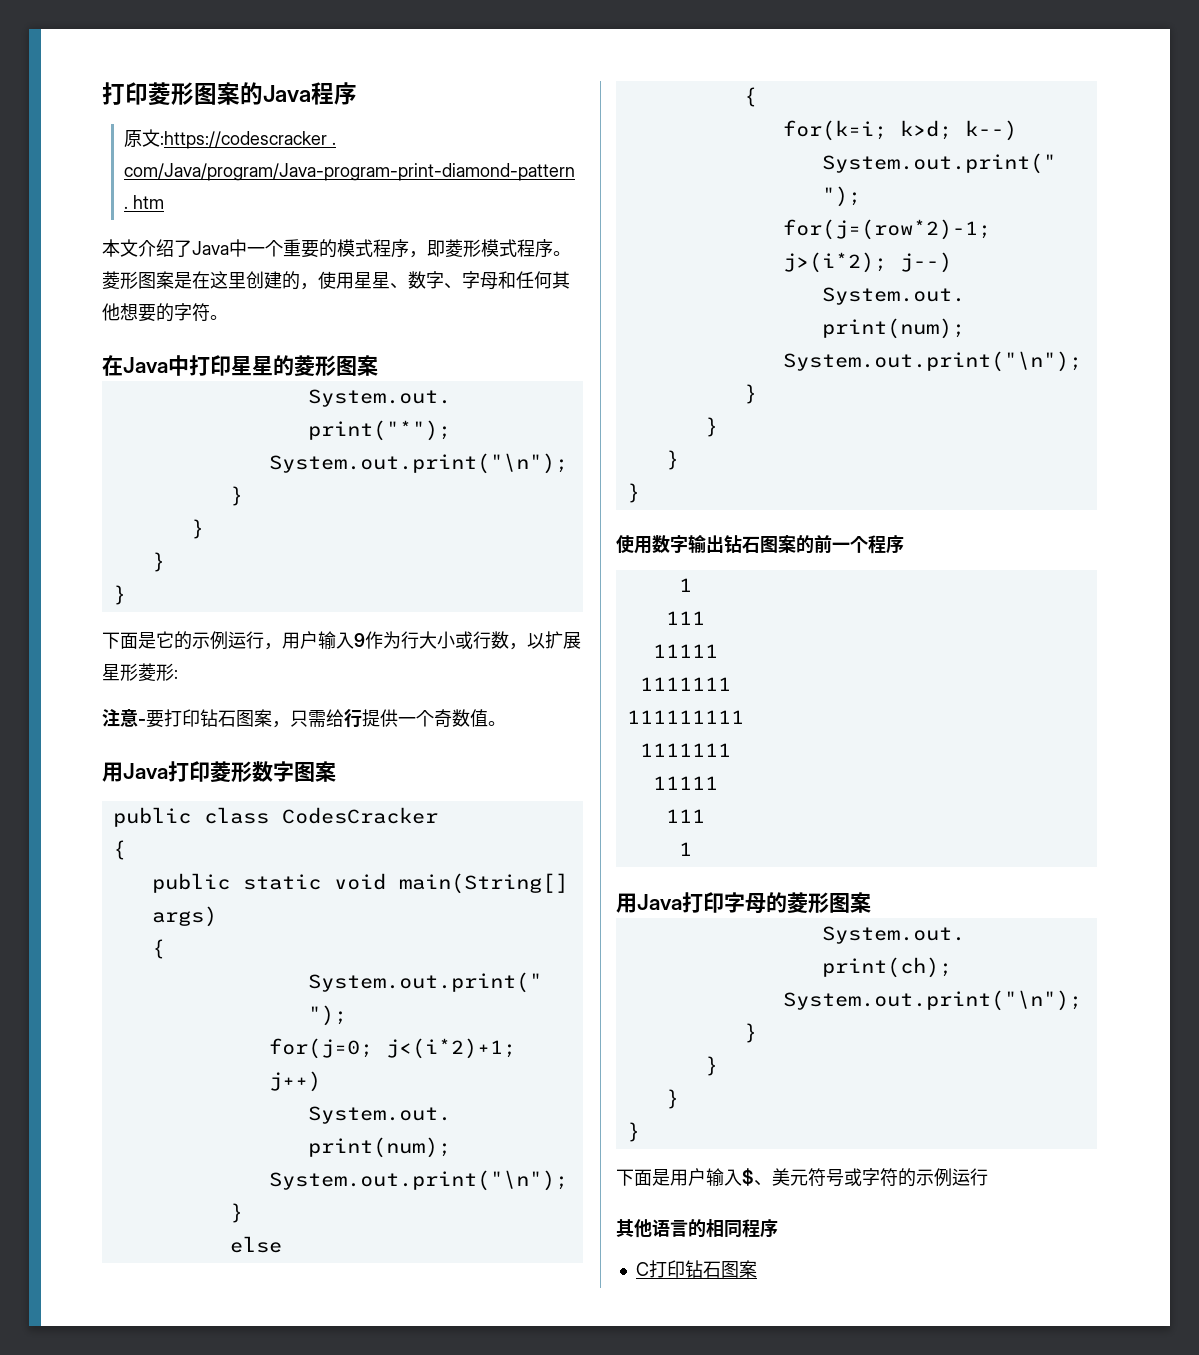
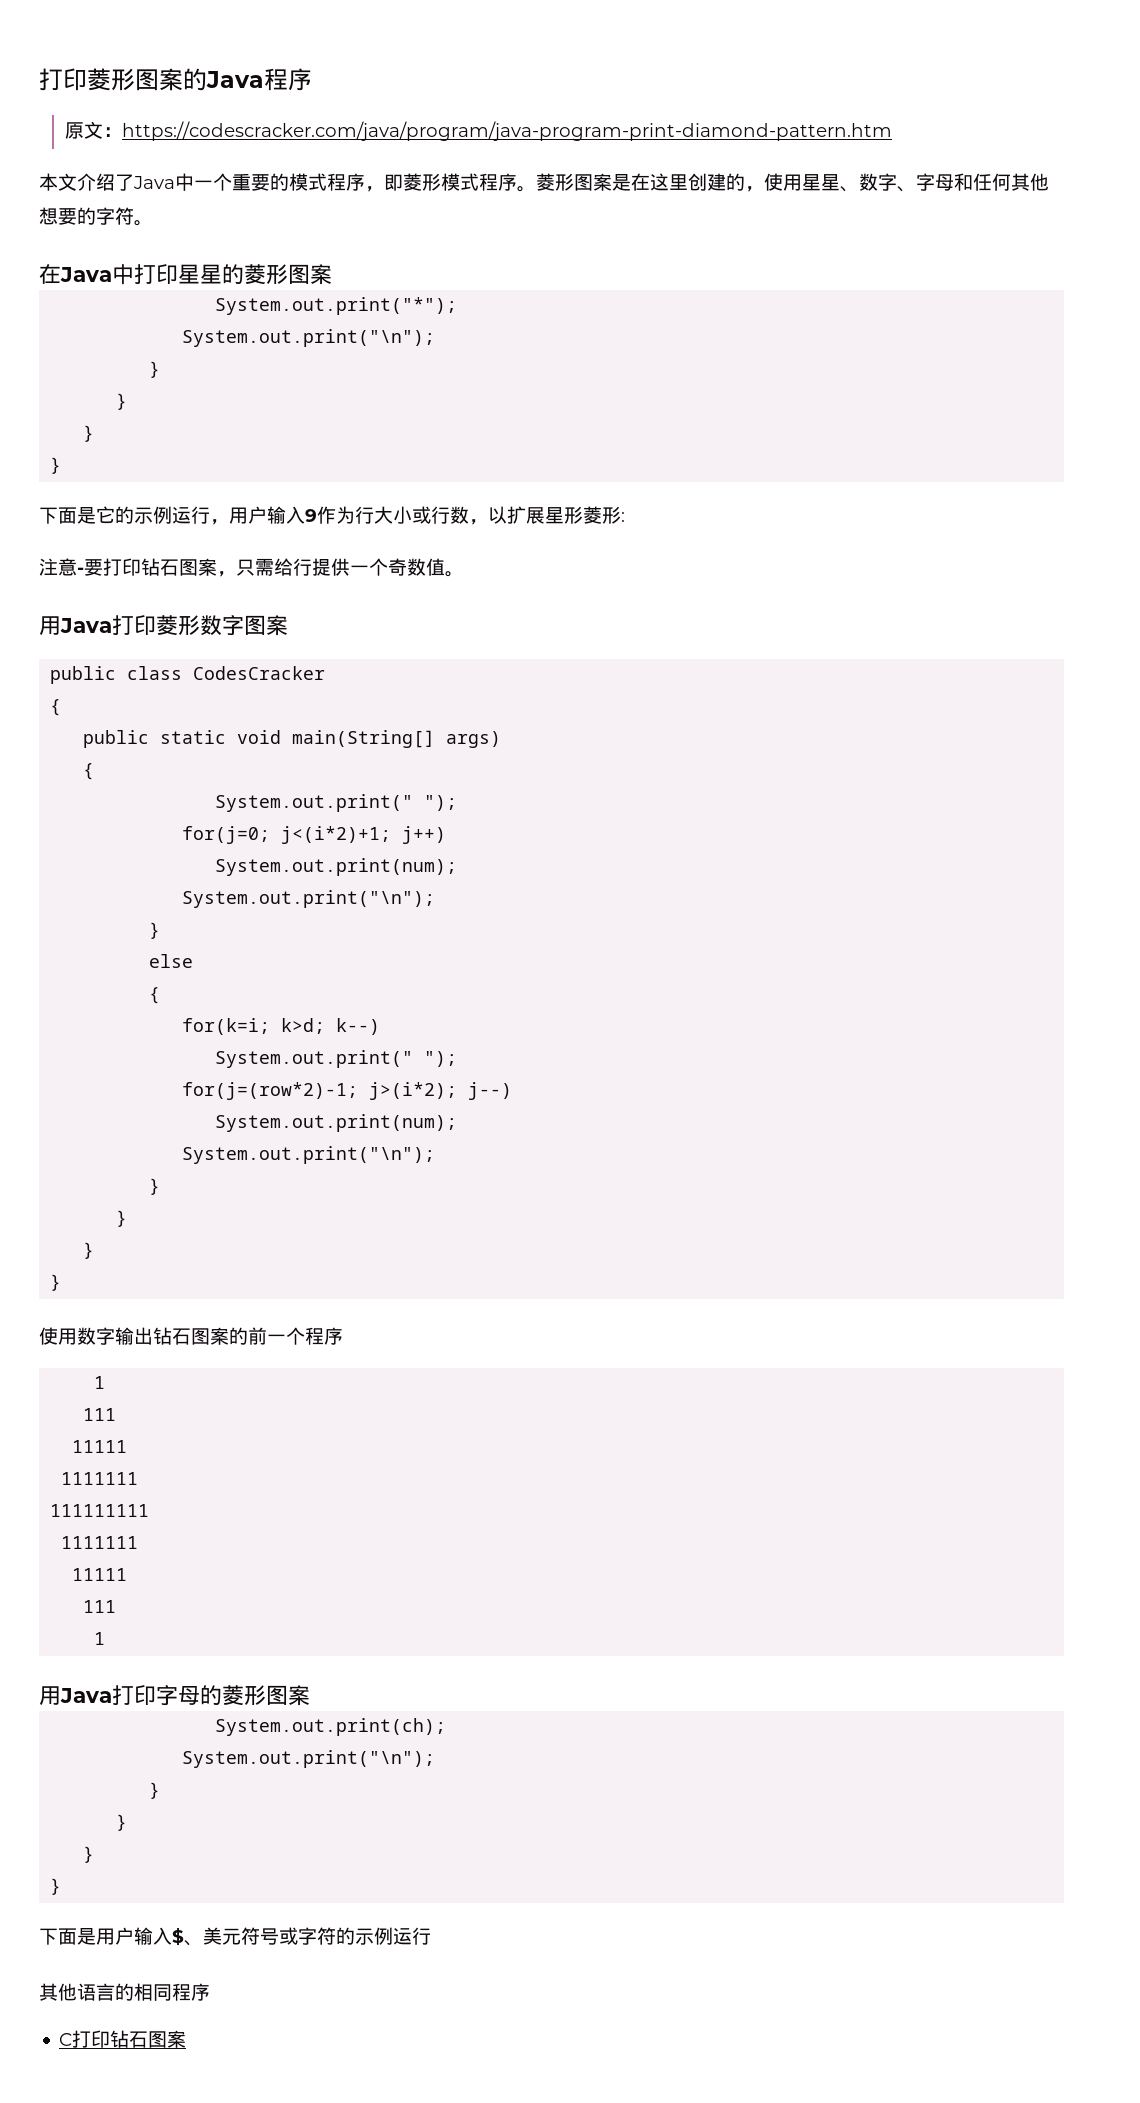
- 原文:https://codescracker . com/Java/program/Java-program-print-diamond-pattern . htm
+ 原文：https://codescracker.com/java/program/java-program-print-diamond-pattern.htm

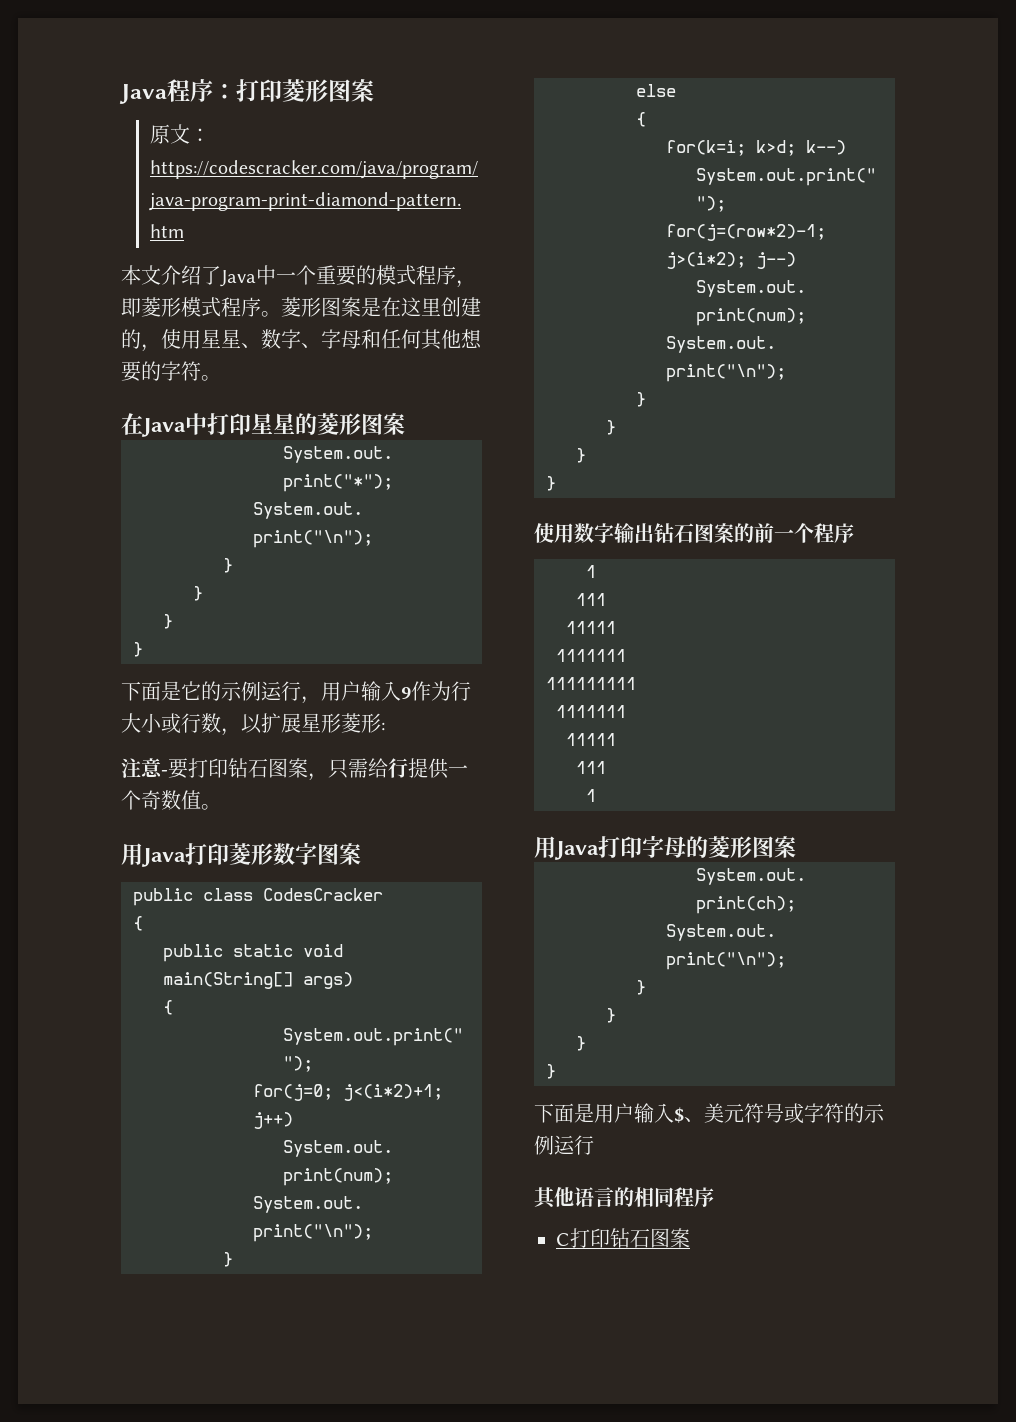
- 打印菱形图案的Java程序
+ Java程序：打印菱形图案

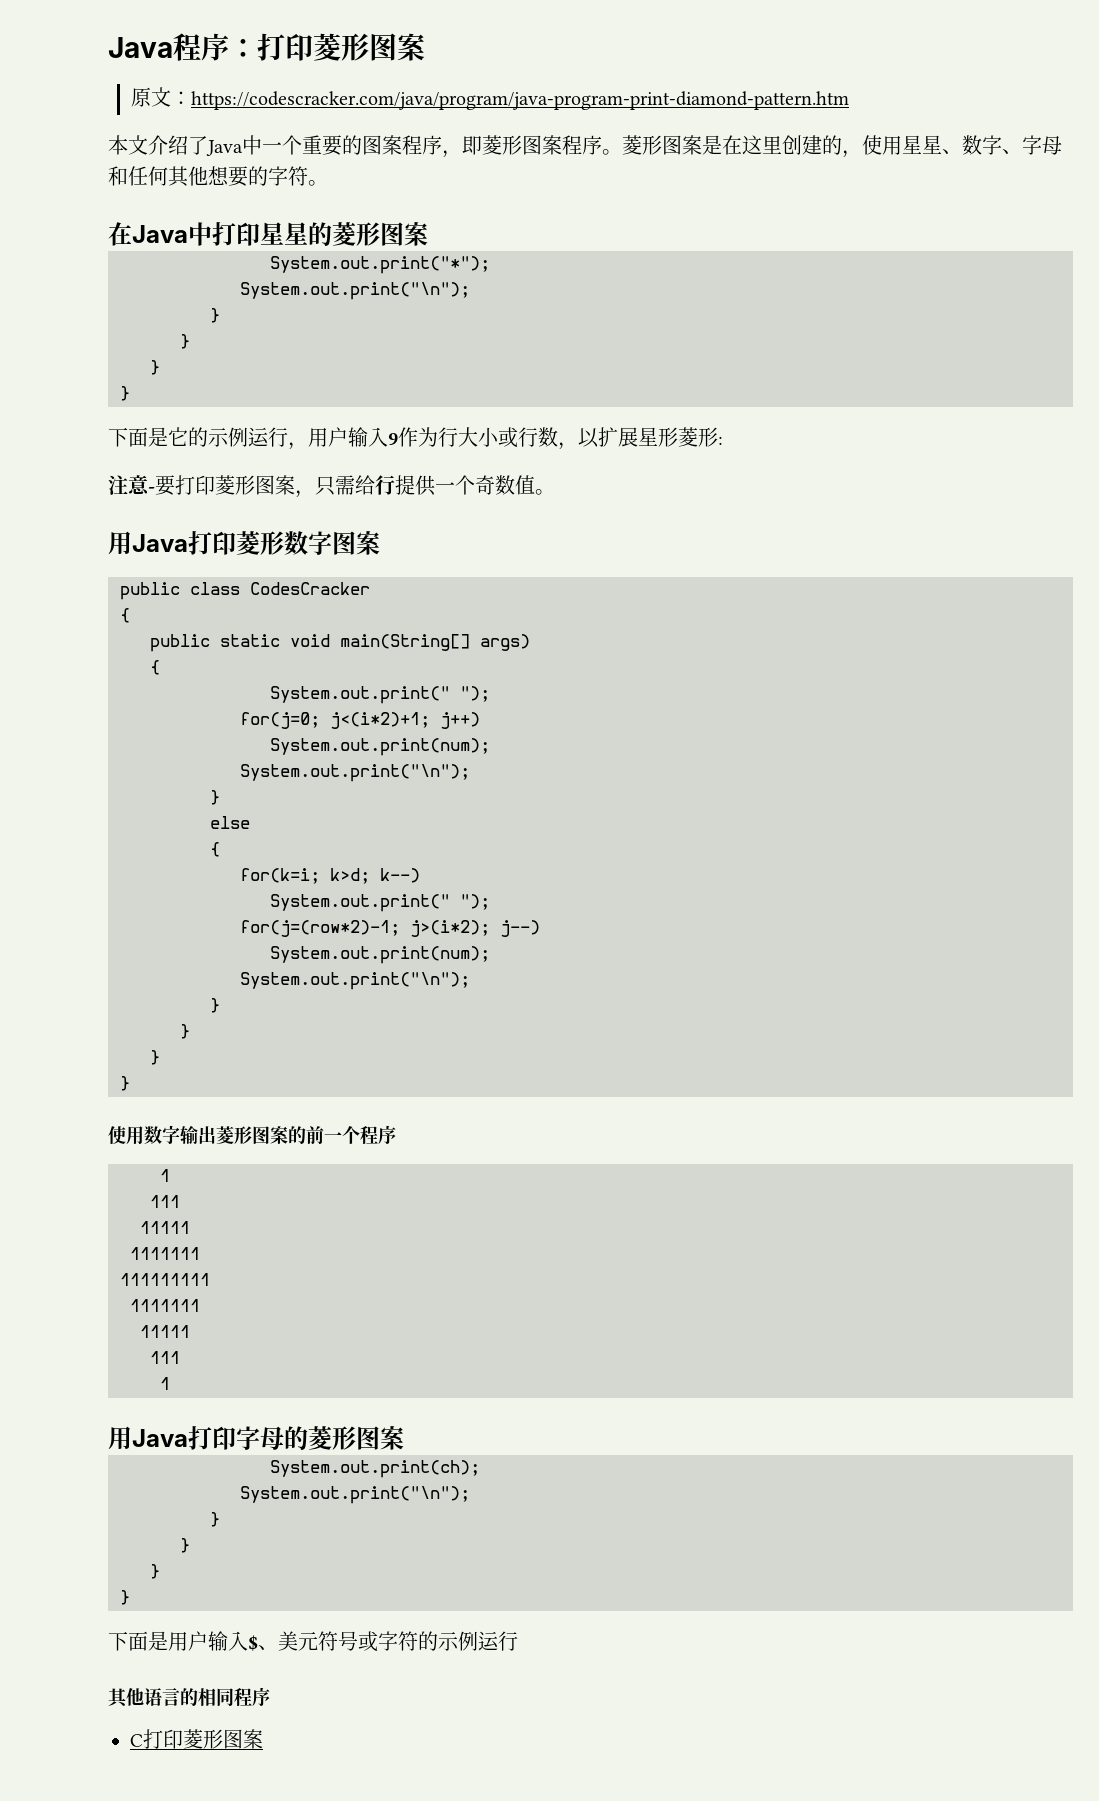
- 本文介绍了Java中一个重要的模式程序，即菱形模式程序。
+ 本文介绍了Java中一个重要的图案程序，即菱形图案程序。
- 注意-要打印钻石图案，只需给行提供一个奇数值。
+ 注意-要打印菱形图案，只需给行提供一个奇数值。
- 使用数字输出钻石图案的前一个程序
+ 使用数字输出菱形图案的前一个程序
- C打印钻石图案
+ C打印菱形图案

